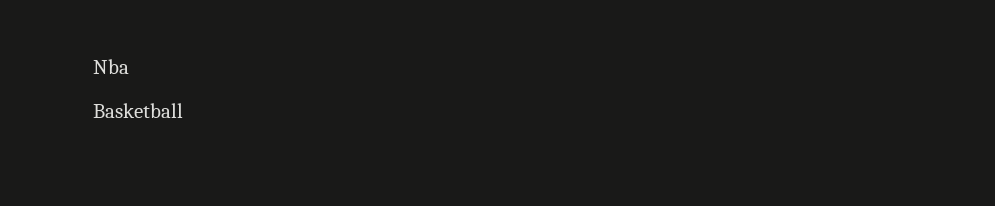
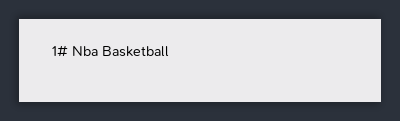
- Nba
- Basketball
+ 1# Nba Basketball

